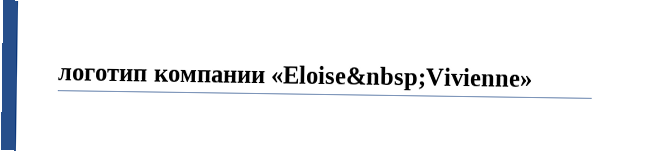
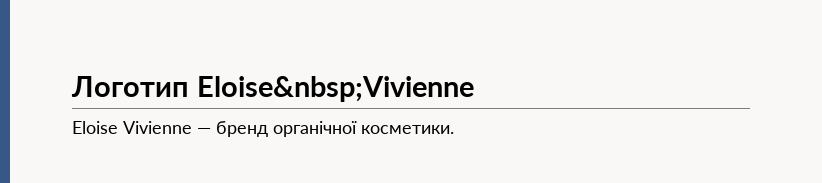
- логотип компании «Eloise&nbsp;Vivienne»
+ Логотип Eloise&nbsp;Vivienne
+ Eloise Vivienne — бренд органічної косметики.

